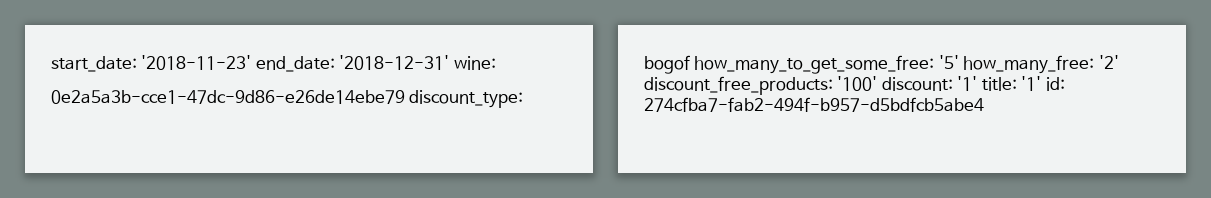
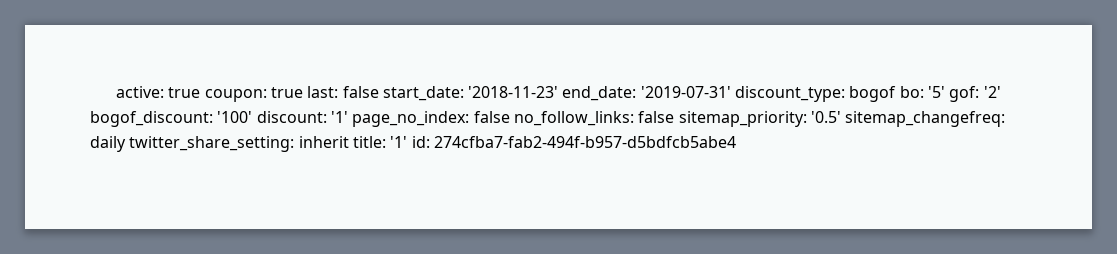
- start_date: '2018-11-23' end_date: '2018-12-31' wine:
- 0e2a5a3b-cce1-47dc-9d86-e26de14ebe79 discount_type: bogof how_many_to_get_some_free: '5' how_many_free: '2' discount_free_products: '100' discount: '1' title: '1' id: 274cfba7-fab2-494f-b957-d5bdfcb5abe4
+ active: true coupon: true last: false start_date: '2018-11-23' end_date: '2019-07-31' discount_type: bogof bo: '5' gof: '2' bogof_discount: '100' discount: '1' page_no_index: false no_follow_links: false sitemap_priority: '0.5' sitemap_changefreq: daily twitter_share_setting: inherit title: '1' id: 274cfba7-fab2-494f-b957-d5bdfcb5abe4

